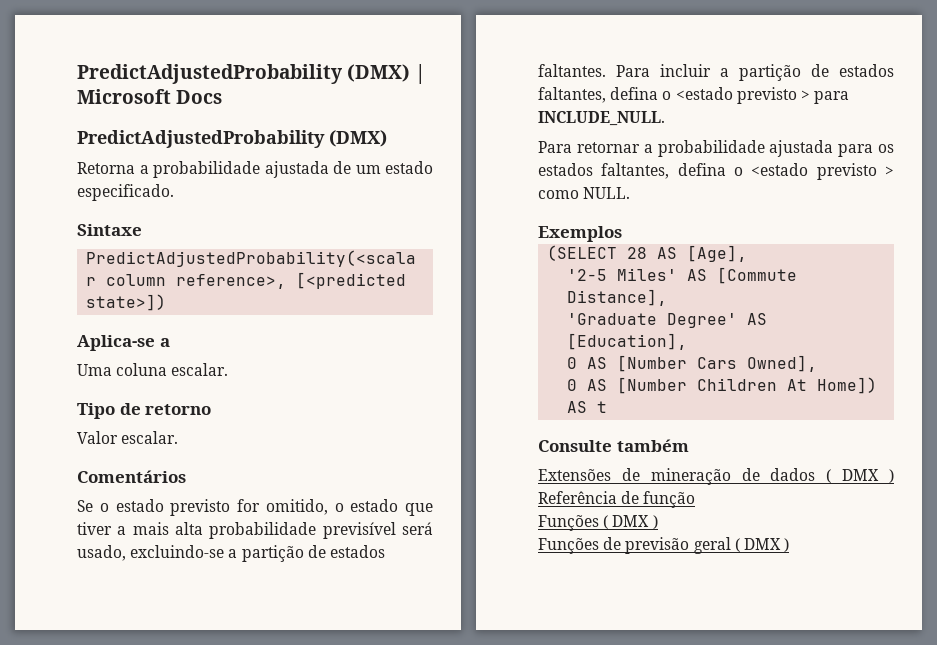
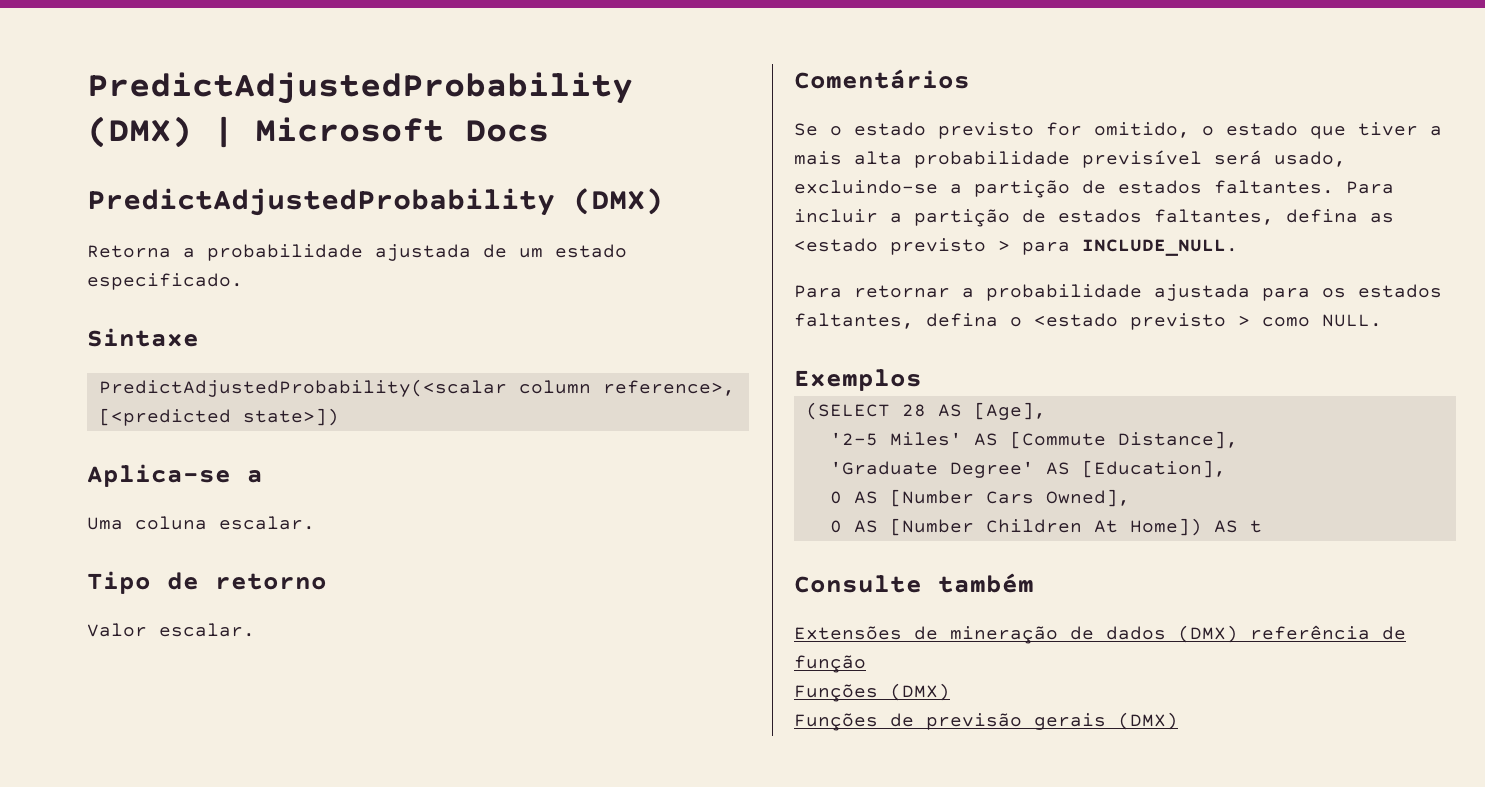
- Para incluir a partição de estados faltantes, defina o <estado previsto > para INCLUDE_NULL.
+ Para incluir a partição de estados faltantes, defina as <estado previsto > para INCLUDE_NULL.
- Extensões de mineração de dados ( DMX ) Referência de função
+ Extensões de mineração de dados (DMX) referência de função
- Funções ( DMX )
+ Funções (DMX)
- Funções de previsão geral ( DMX )
+ Funções de previsão gerais (DMX)

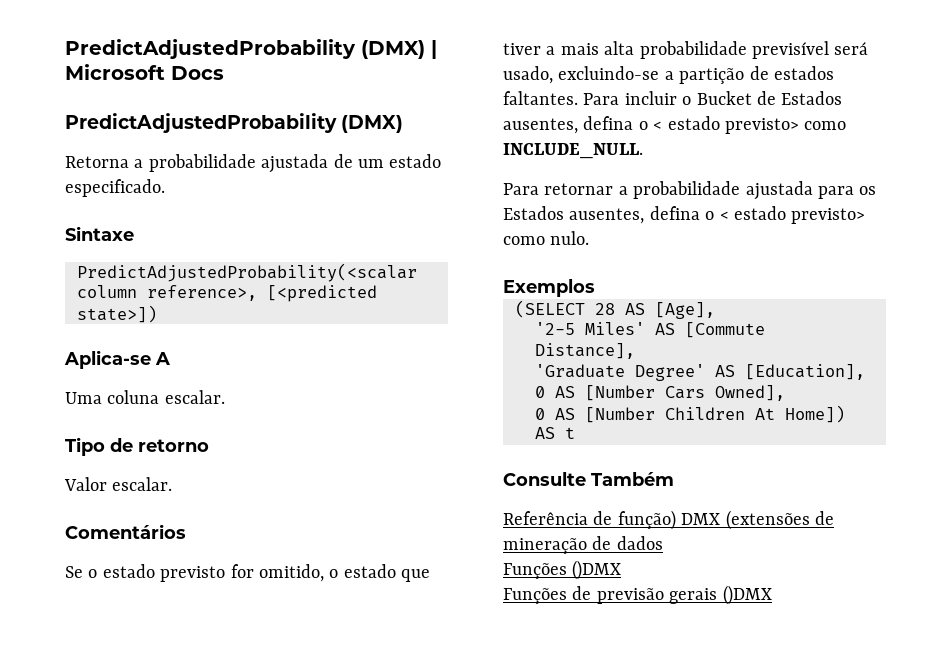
- Aplica-se a
+ Aplica-se A
- Para incluir a partição de estados faltantes, defina as <estado previsto > para INCLUDE_NULL.
+ Para incluir o Bucket de Estados ausentes, defina o < estado previsto> como INCLUDE_NULL.
- Para retornar a probabilidade ajustada para os estados faltantes, defina o <estado previsto > como NULL.
+ Para retornar a probabilidade ajustada para os Estados ausentes, defina o < estado previsto> como nulo.
- Consulte também
- Extensões de mineração de dados (DMX) referência de função
- Funções (DMX)
+ Consulte Também
+ Referência de função) DMX (extensões de mineração de dados
+ Funções ()DMX
- Funções de previsão gerais (DMX)
+ Funções de previsão gerais ()DMX

